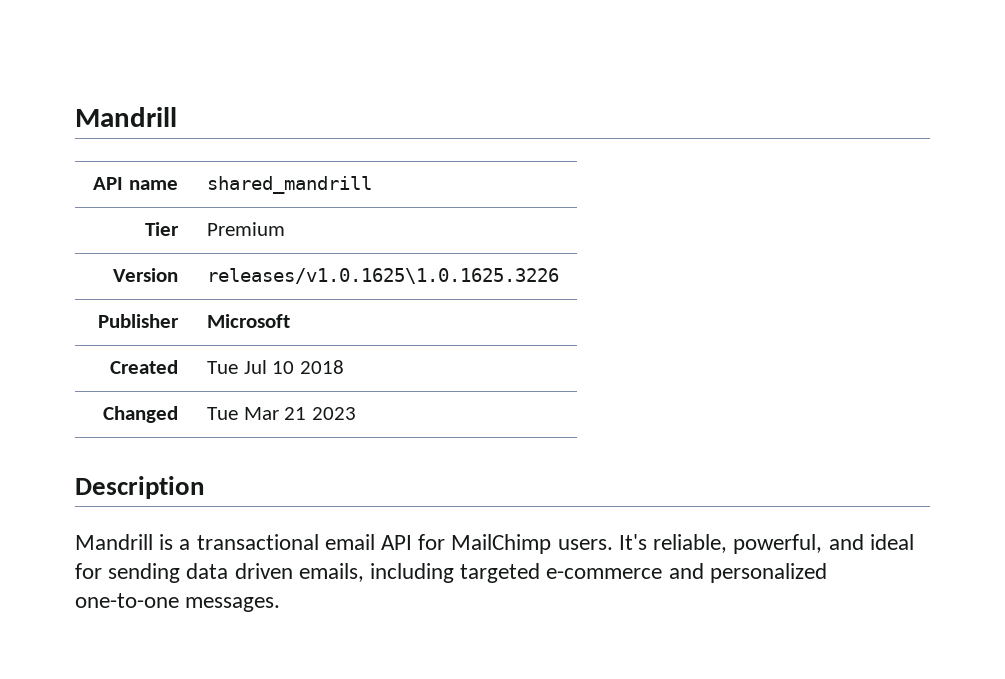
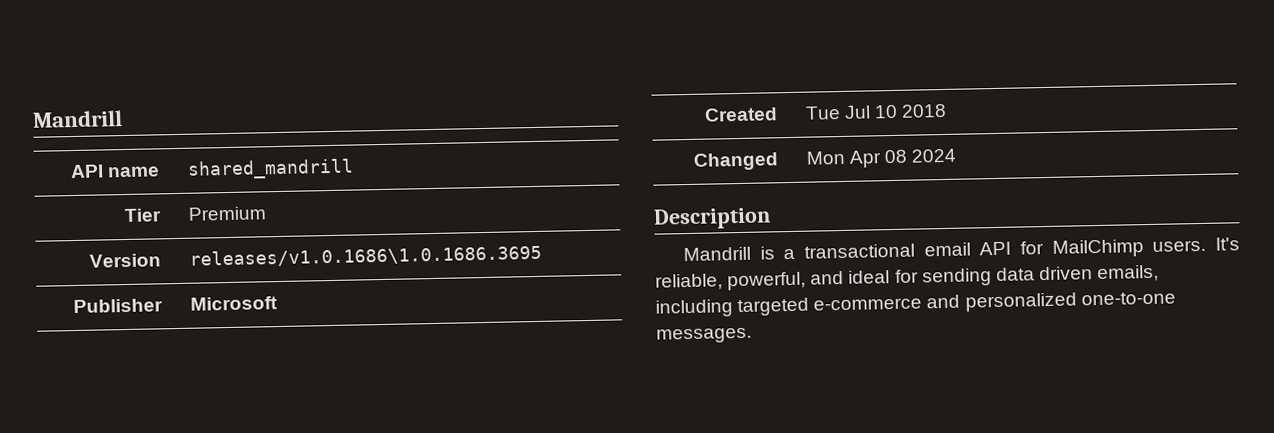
- Version | releases/v1.0.1625\1.0.1625.3226
+ Version | releases/v1.0.1686\1.0.1686.3695
- Changed | Tue Mar 21 2023
+ Changed | Mon Apr 08 2024

